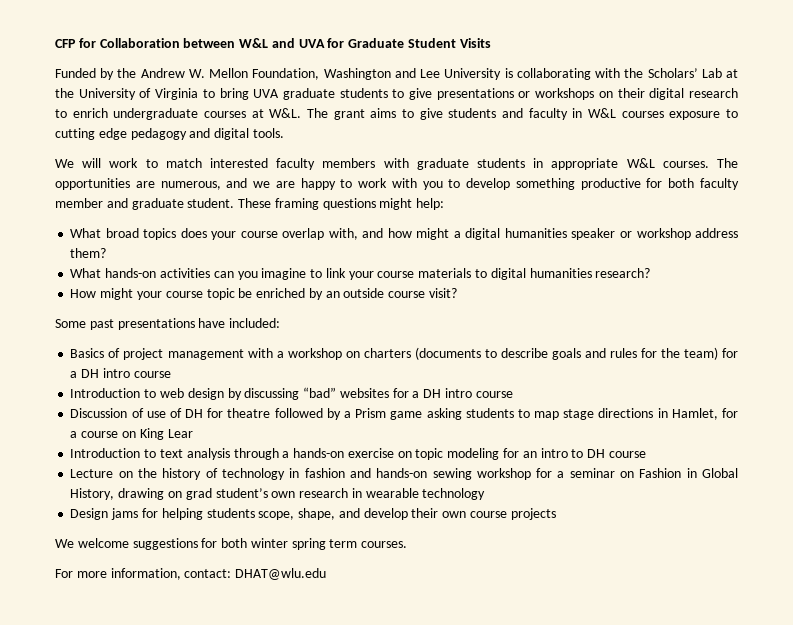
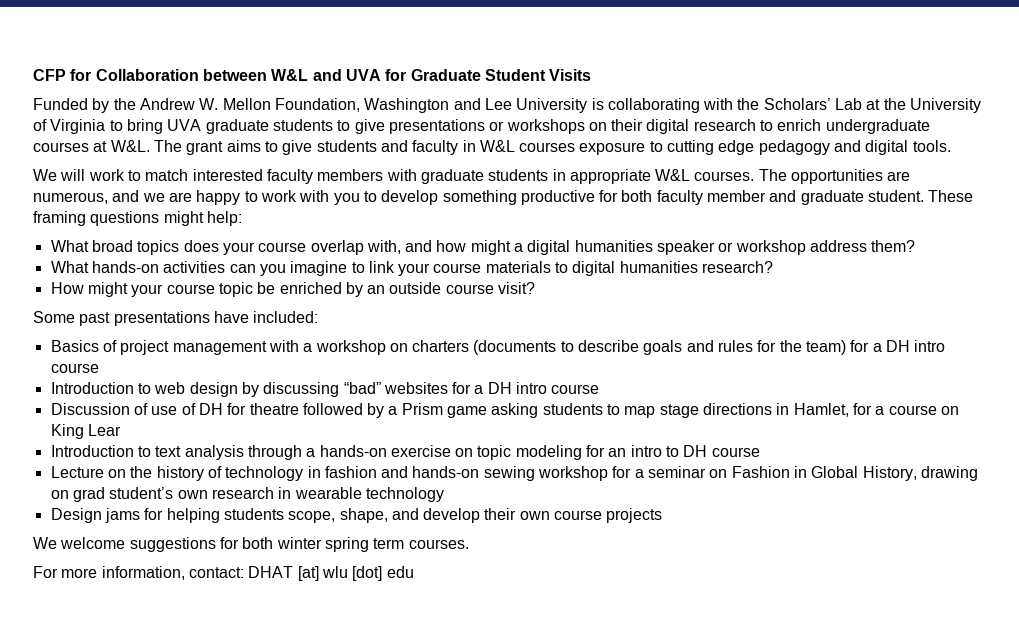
- For more information, contact: DHAT@wlu.edu
+ For more information, contact: DHAT [at] wlu [dot] edu

